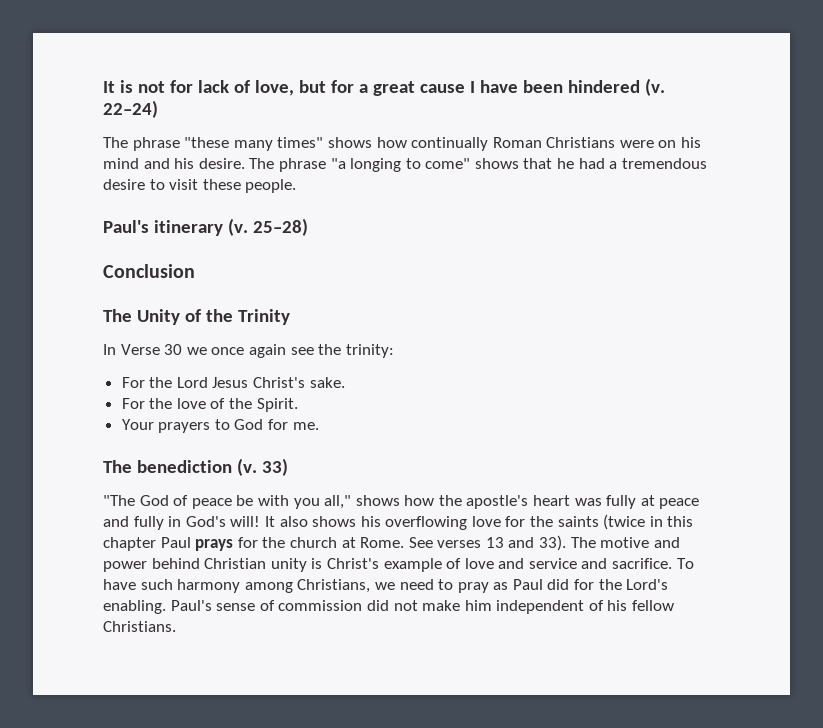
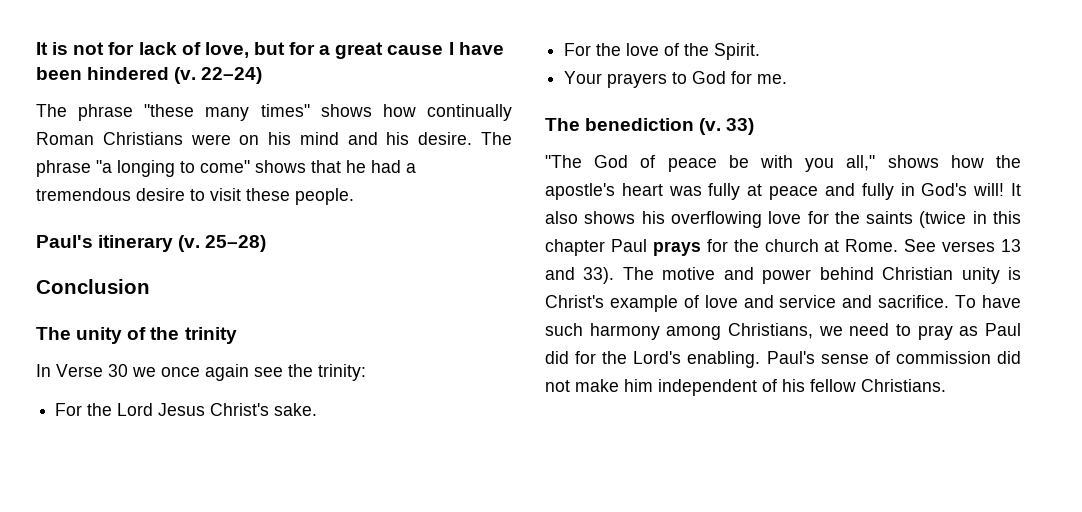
- The Unity of the Trinity
+ The unity of the trinity

